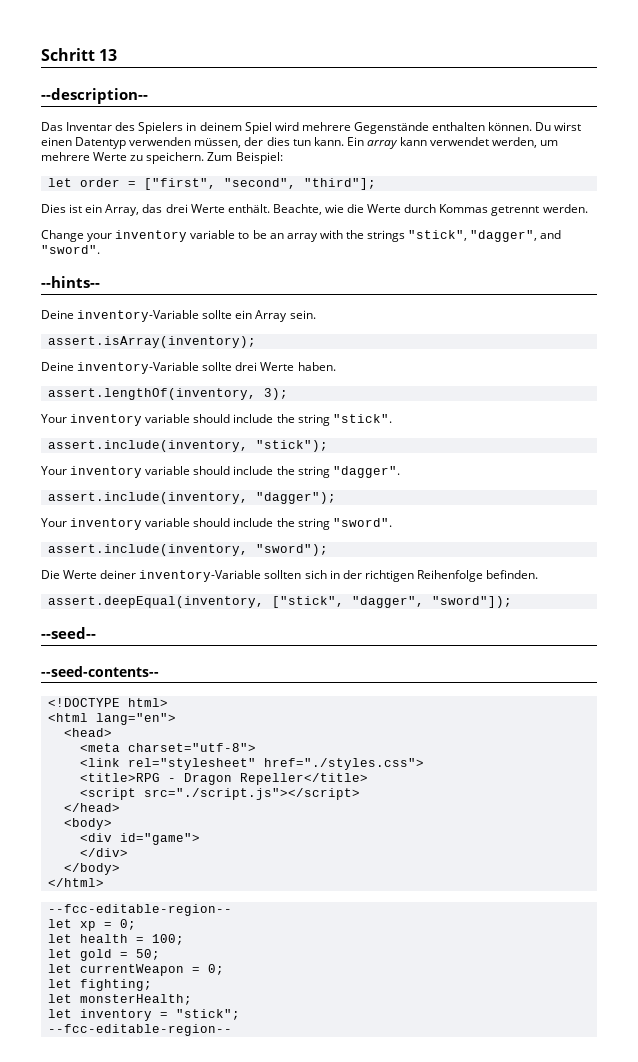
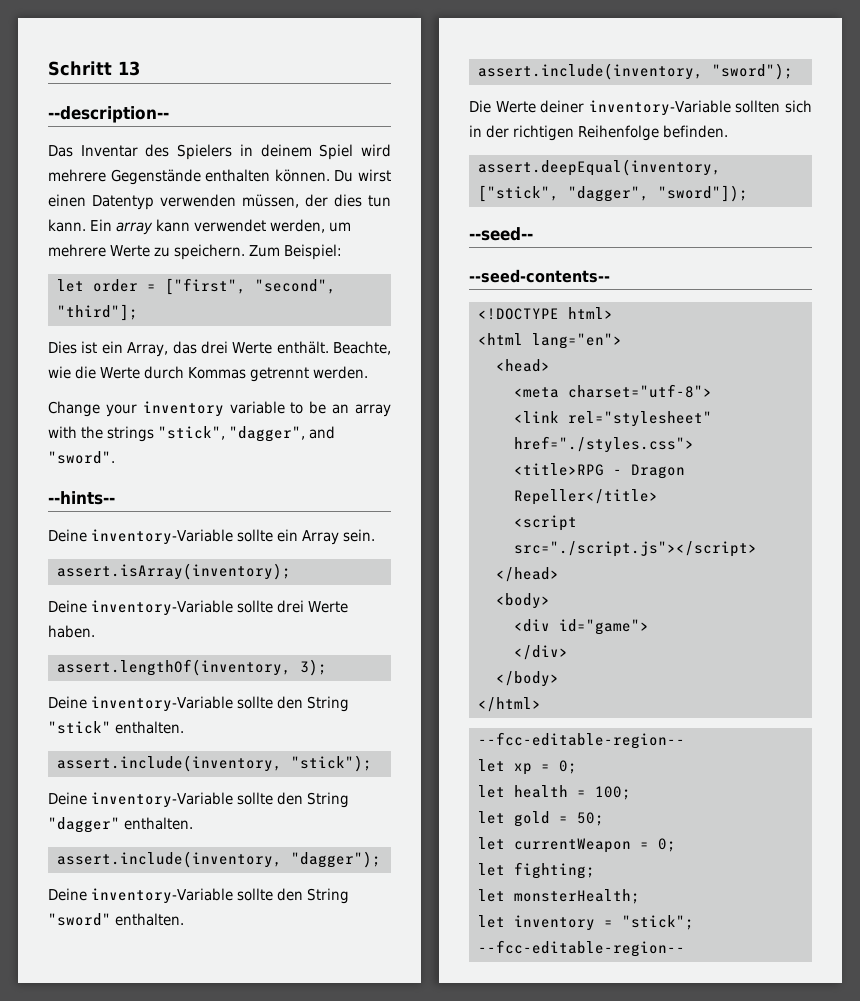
- Your inventory variable should include the string "stick".
+ Deine inventory-Variable sollte den String "stick" enthalten.
  assert.include(inventory, "stick");
- Your inventory variable should include the string "dagger".
+ Deine inventory-Variable sollte den String "dagger" enthalten.
  assert.include(inventory, "dagger");
- Your inventory variable should include the string "sword".
+ Deine inventory-Variable sollte den String "sword" enthalten.

